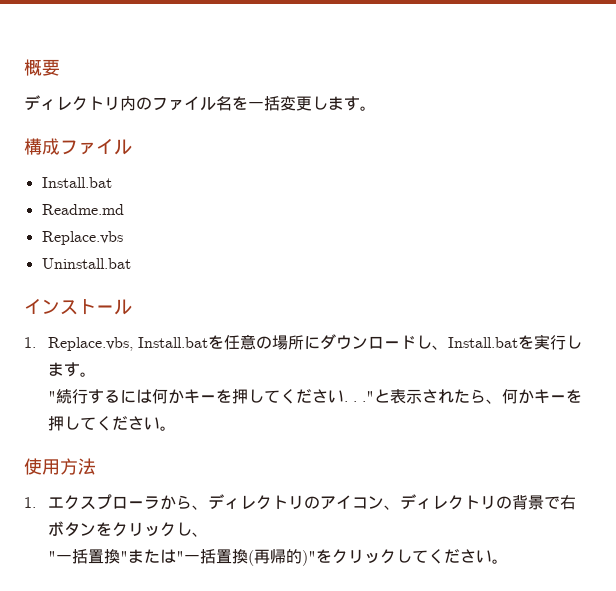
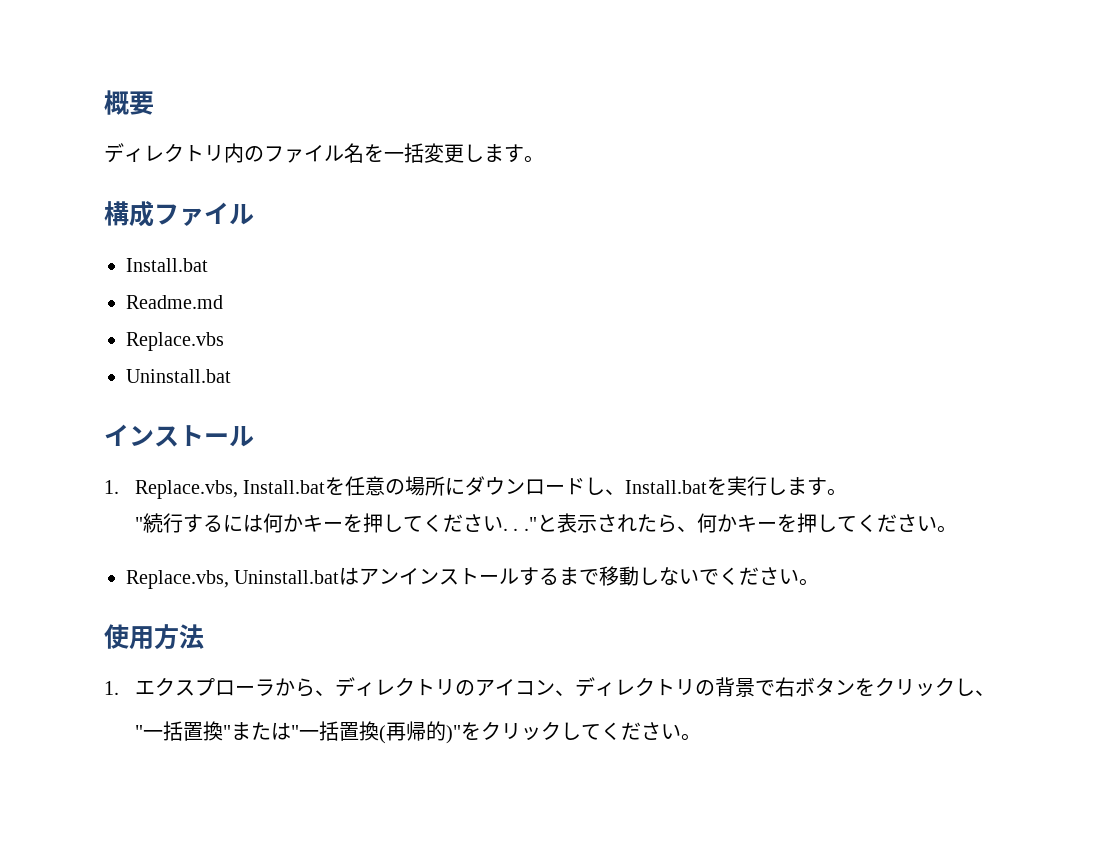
+ Replace.vbs, Uninstall.batはアンインストールするまで移動しないでください。

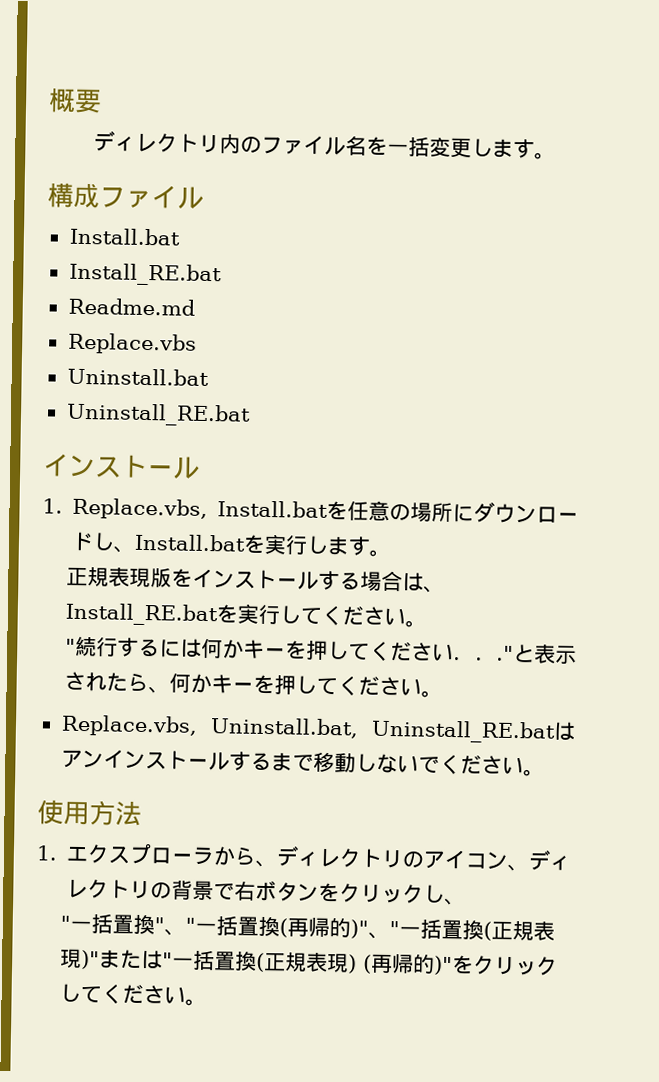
  構成ファイル
  Install.bat
+ Install_RE.bat
  Replace.vbs
  Uninstall.bat
+ Uninstall_RE.bat
+ 正規表現版をインストールする場合は、Install_RE.batを実行してください。
- Replace.vbs, Uninstall.batはアンインストールするまで移動しないでください。
+ Replace.vbs, Uninstall.bat, Uninstall_RE.batはアンインストールするまで移動しないでください。
- "一括置換"または"一括置換(再帰的)"をクリックしてください。
+ "一括置換"、"一括置換(再帰的)"、"一括置換(正規表現)"または"一括置換(正規表現) (再帰的)"をクリックしてください。

